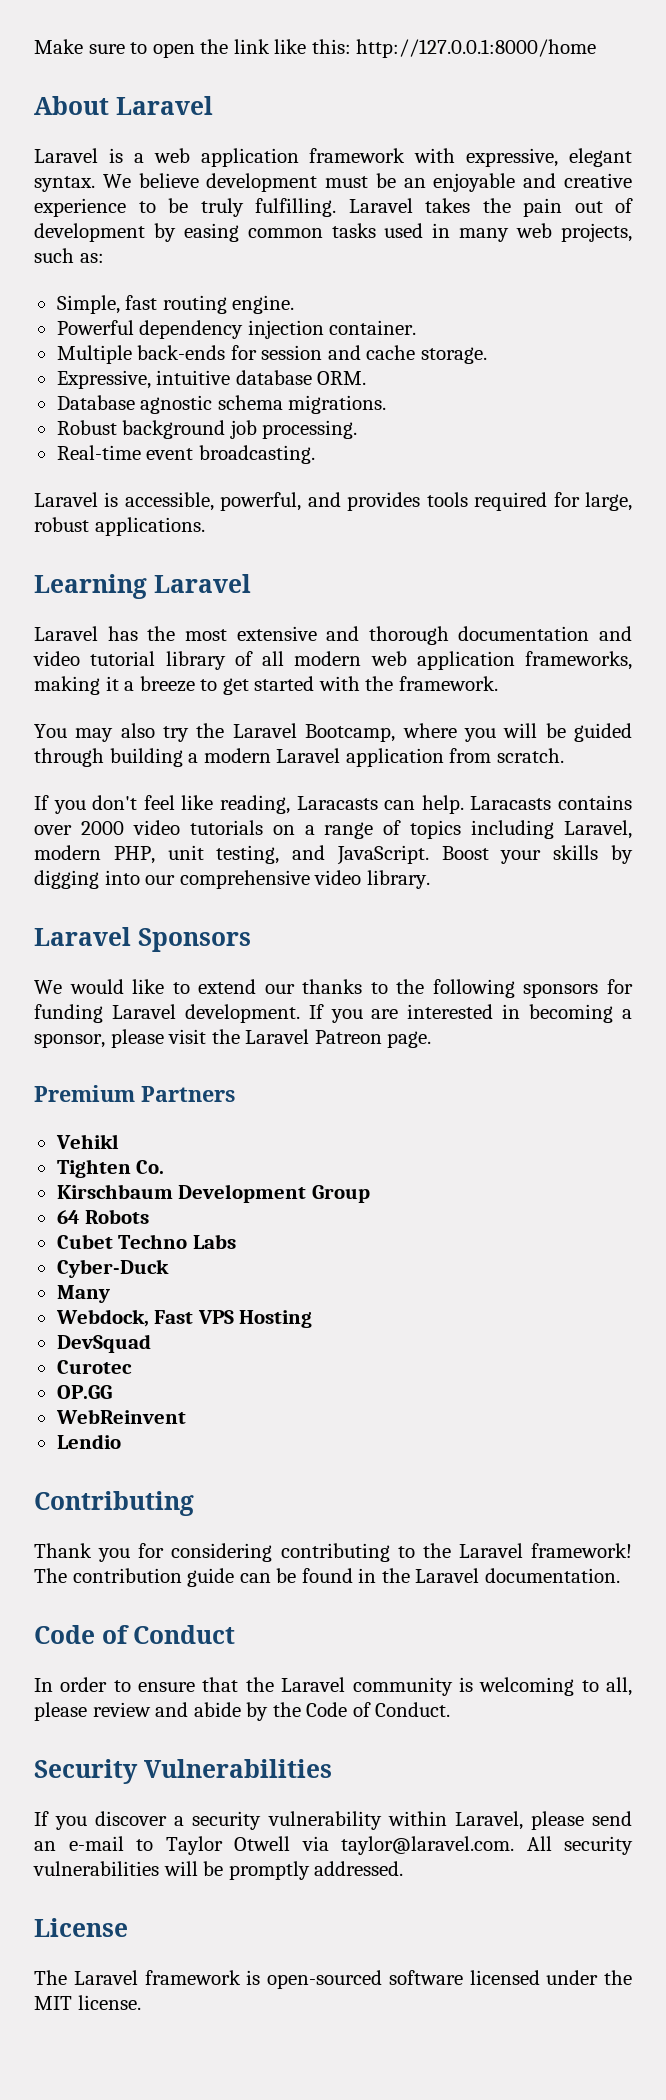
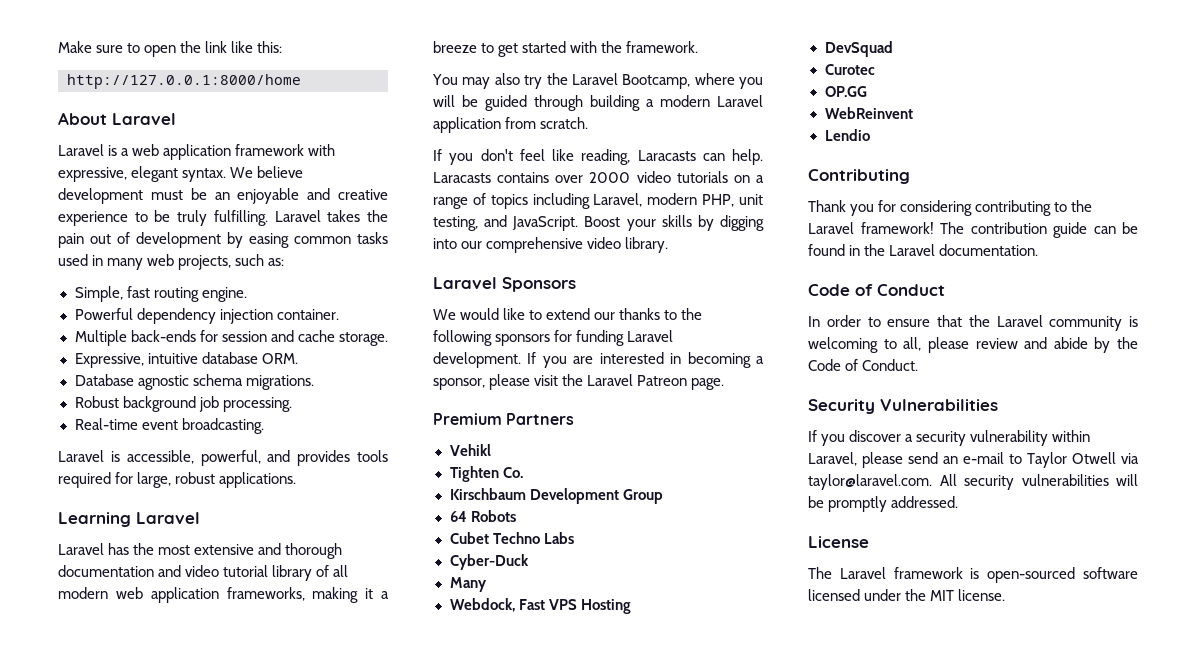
- Make sure to open the link like this: http://127.0.0.1:8000/home
+ Make sure to open the link like this:
+ http://127.0.0.1:8000/home

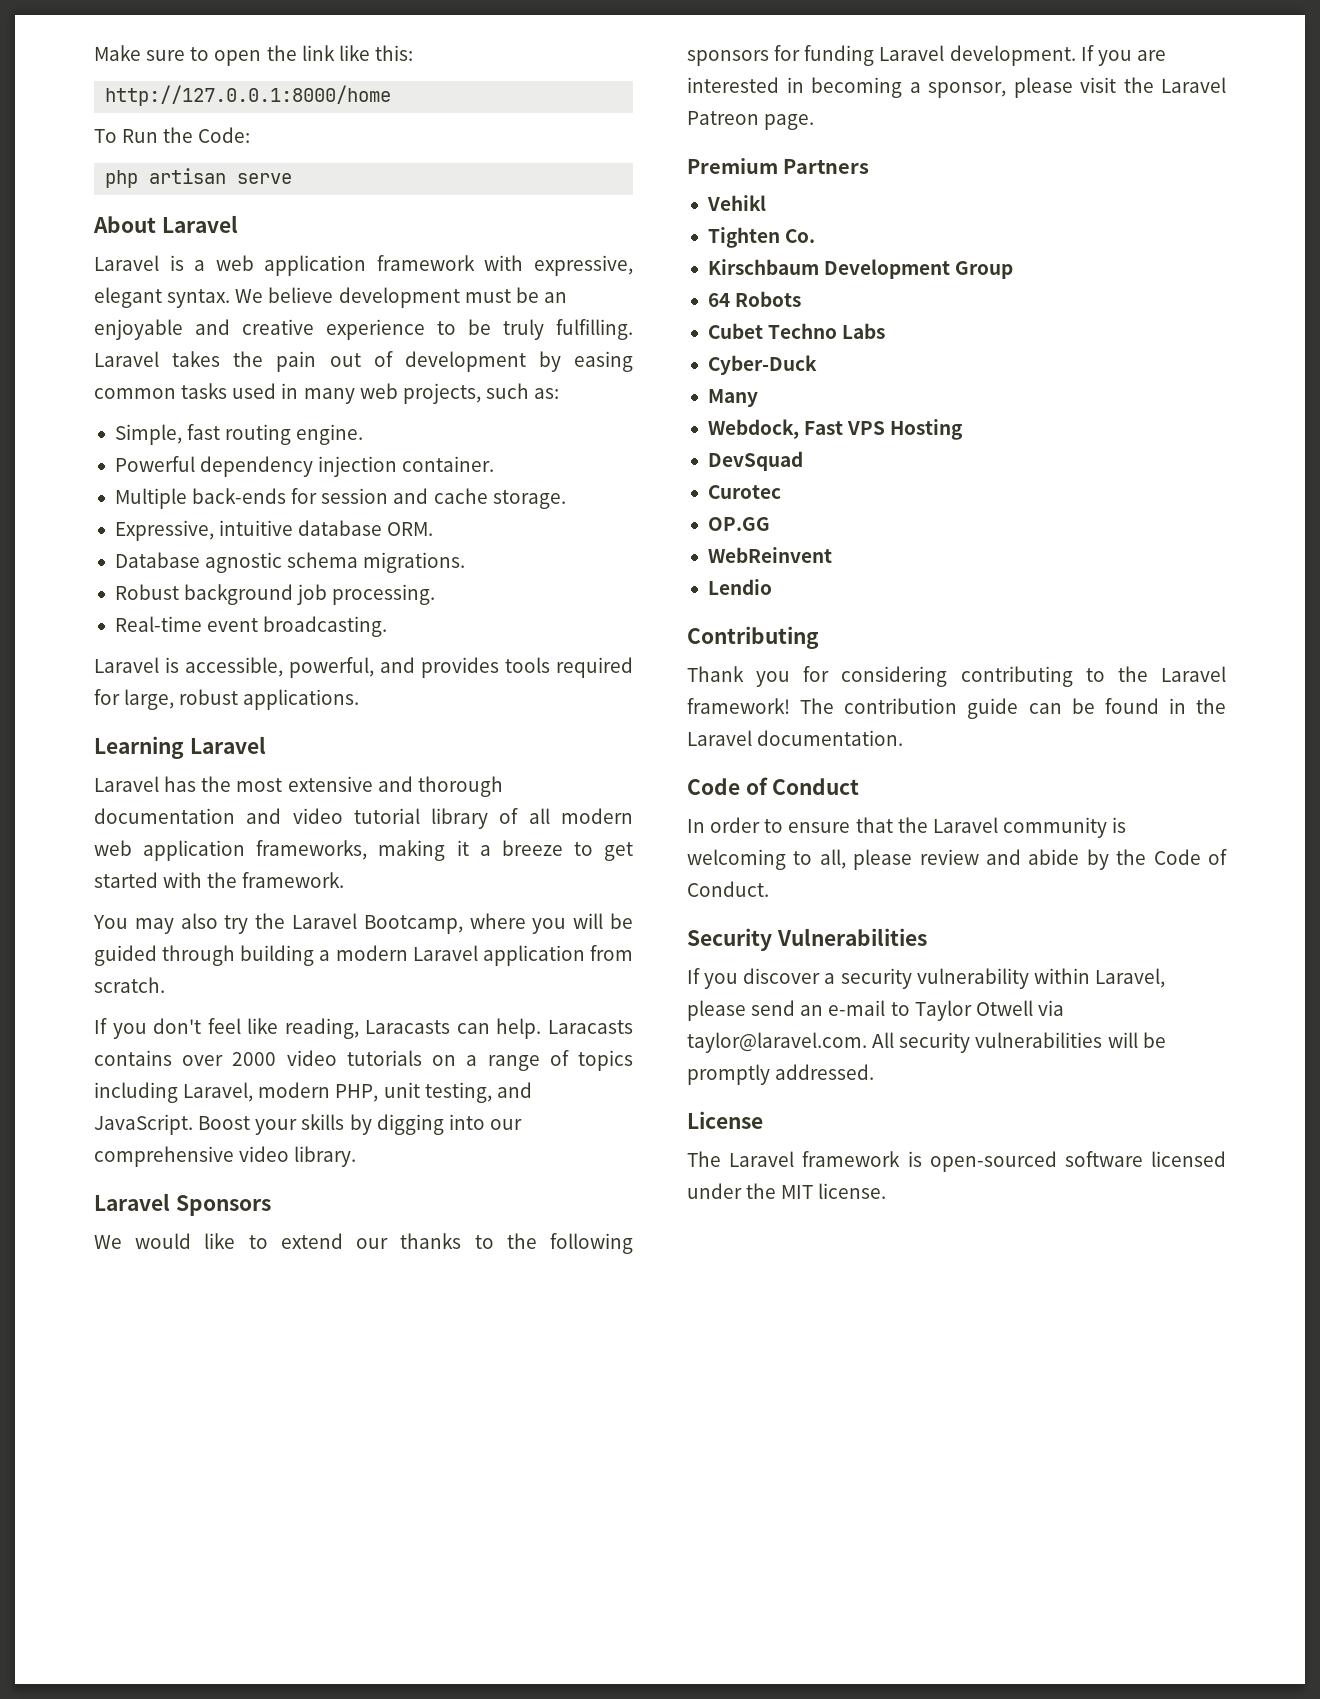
+ To Run the Code:
+ php artisan serve

